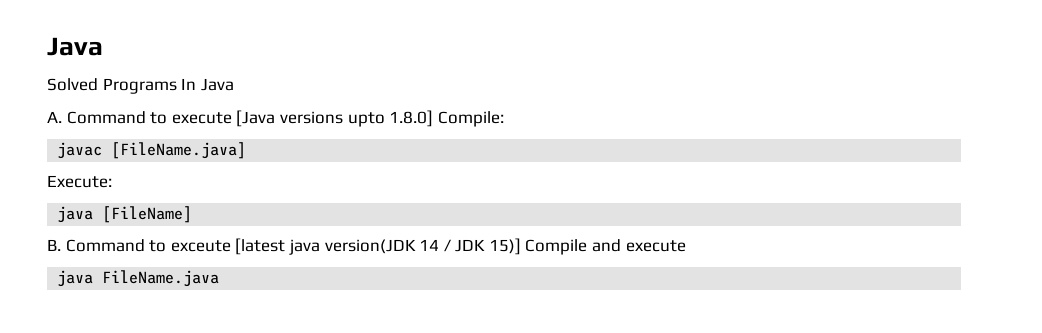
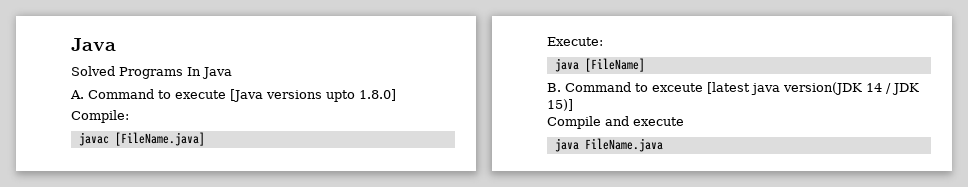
- A. Command to execute [Java versions upto 1.8.0] Compile:
+ A. Command to execute [Java versions upto 1.8.0]
+ Compile:
- B. Command to exceute [latest java version(JDK 14 / JDK 15)] Compile and execute
+ B. Command to exceute [latest java version(JDK 14 / JDK 15)]
+ Compile and execute

